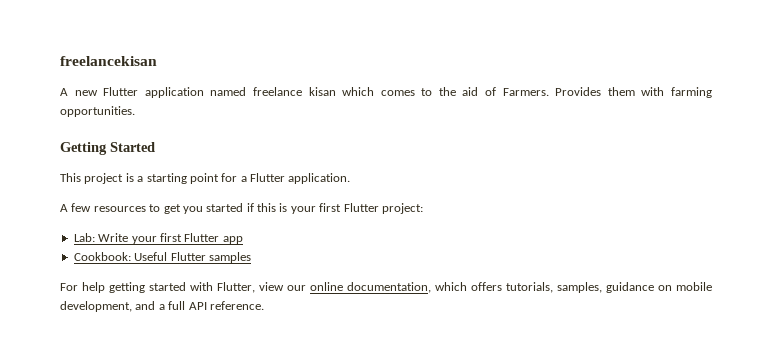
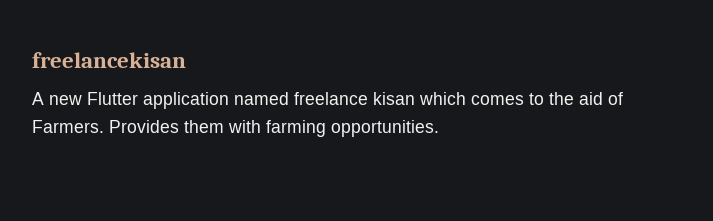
- Getting Started
- This project is a starting point for a Flutter application.
- A few resources to get you started if this is your first Flutter project:
- Lab: Write your first Flutter app
- Cookbook: Useful Flutter samples
- For help getting started with Flutter, view our online documentation, which offers tutorials, samples, guidance on mobile development, and a full API reference.

